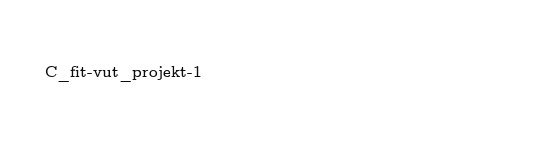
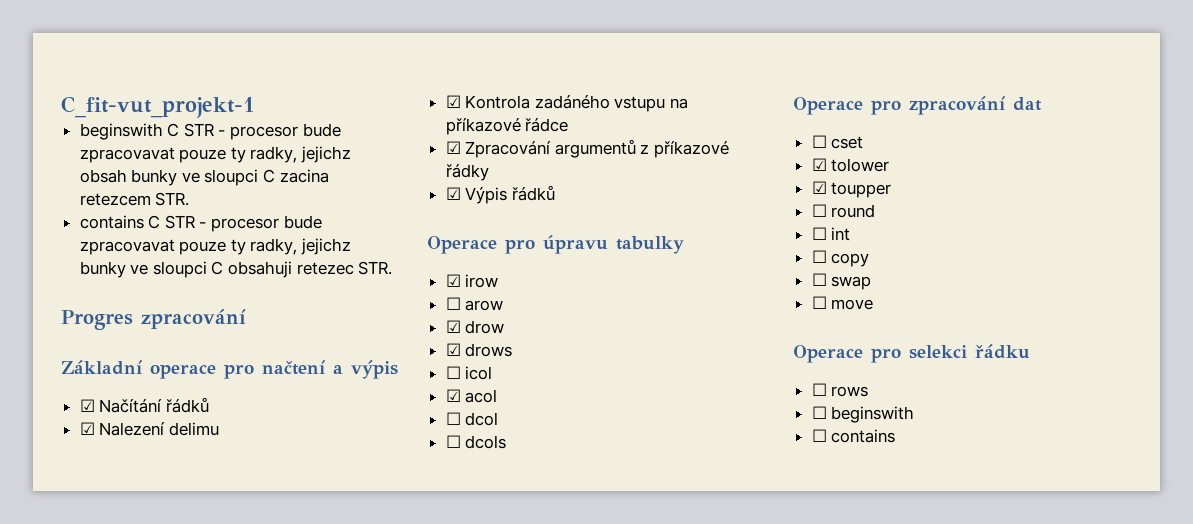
+ beginswith C STR - procesor bude zpracovavat pouze ty radky, jejichz obsah bunky ve sloupci C zacina retezcem STR.
+ contains C STR - procesor bude zpracovavat pouze ty radky, jejichz bunky ve sloupci C obsahuji retezec STR.
+ Progres zpracování
+ Základní operace pro načtení a výpis
+ ☑ Načítání řádků
+ ☑ Nalezení delimu
+ ☑ Kontrola zadáného vstupu na příkazové řádce
+ ☑ Zpracování argumentů z příkazové řádky
+ ☑ Výpis řádků
+ Operace pro úpravu tabulky
+ ☑ irow
+ ☐ arow
+ ☑ drow
+ ☑ drows
+ ☐ icol
+ ☑ acol
+ ☐ dcol
+ ☐ dcols
+ Operace pro zpracování dat
+ ☐ cset
+ ☑ tolower
+ ☑ toupper
+ ☐ round
+ ☐ int
+ ☐ copy
+ ☐ swap
+ ☐ move
+ Operace pro selekci řádku
+ ☐ rows
+ ☐ beginswith
+ ☐ contains

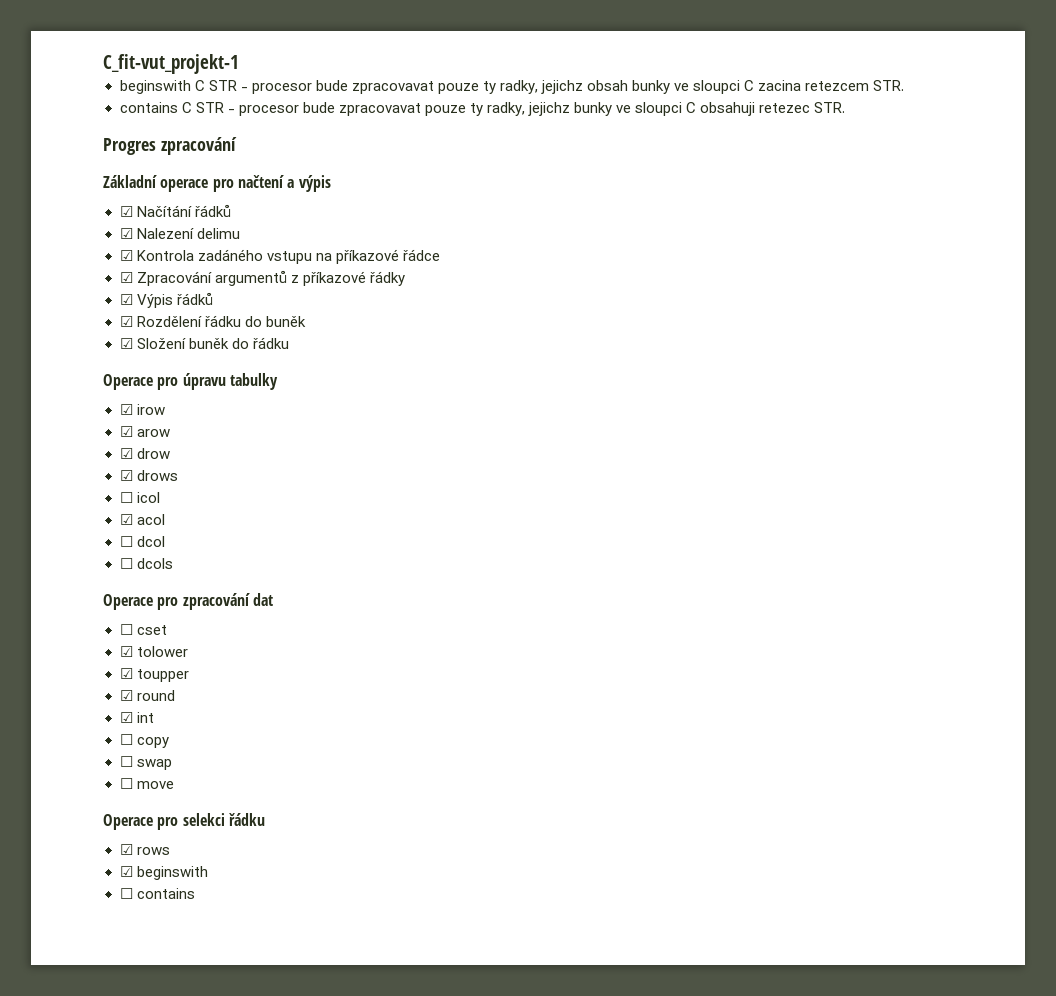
+ ☑ Rozdělení řádku do buněk
+ ☑ Složení buněk do řádku
- ☐ arow
+ ☑ arow
- ☐ round
+ ☑ round
- ☐ int
+ ☑ int
- ☐ rows
+ ☑ rows
- ☐ beginswith
+ ☑ beginswith

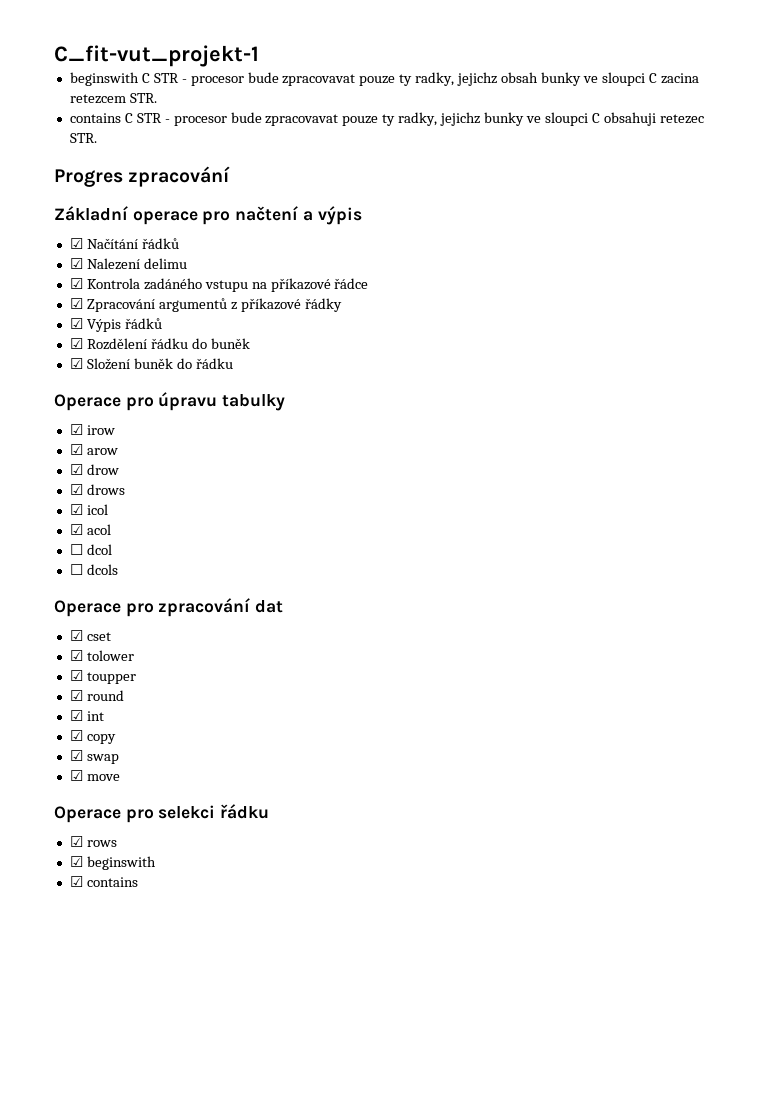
- ☐ icol
+ ☑ icol
- ☐ cset
+ ☑ cset
- ☐ copy
+ ☑ copy
- ☐ swap
+ ☑ swap
- ☐ move
+ ☑ move
- ☐ contains
+ ☑ contains

